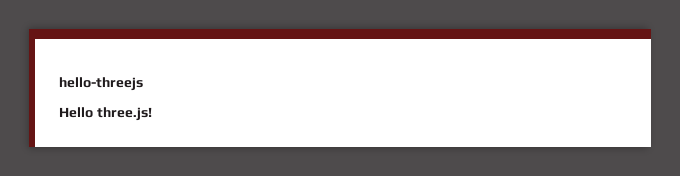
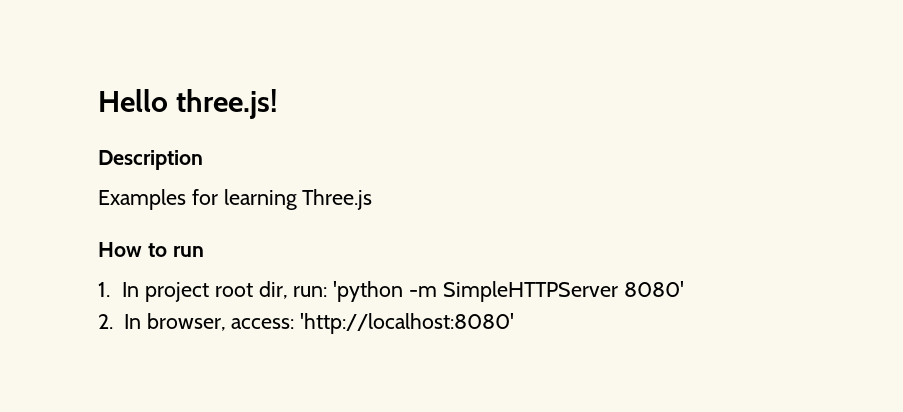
- hello-threejs
+ Description
+ Examples for learning Three.js
+ How to run
+ 1. In project root dir, run: 'python -m SimpleHTTPServer 8080'
+ 2. In browser, access: 'http://localhost:8080'

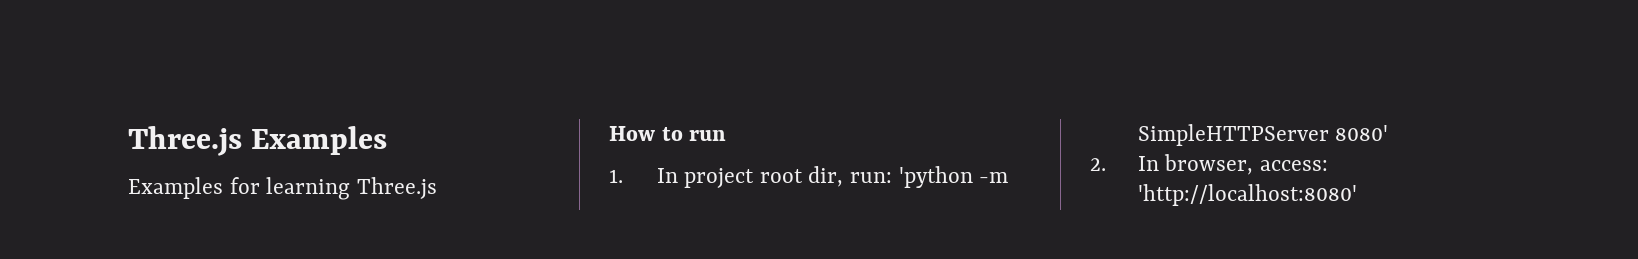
- Hello three.js!
- Description
+ Three.js Examples

